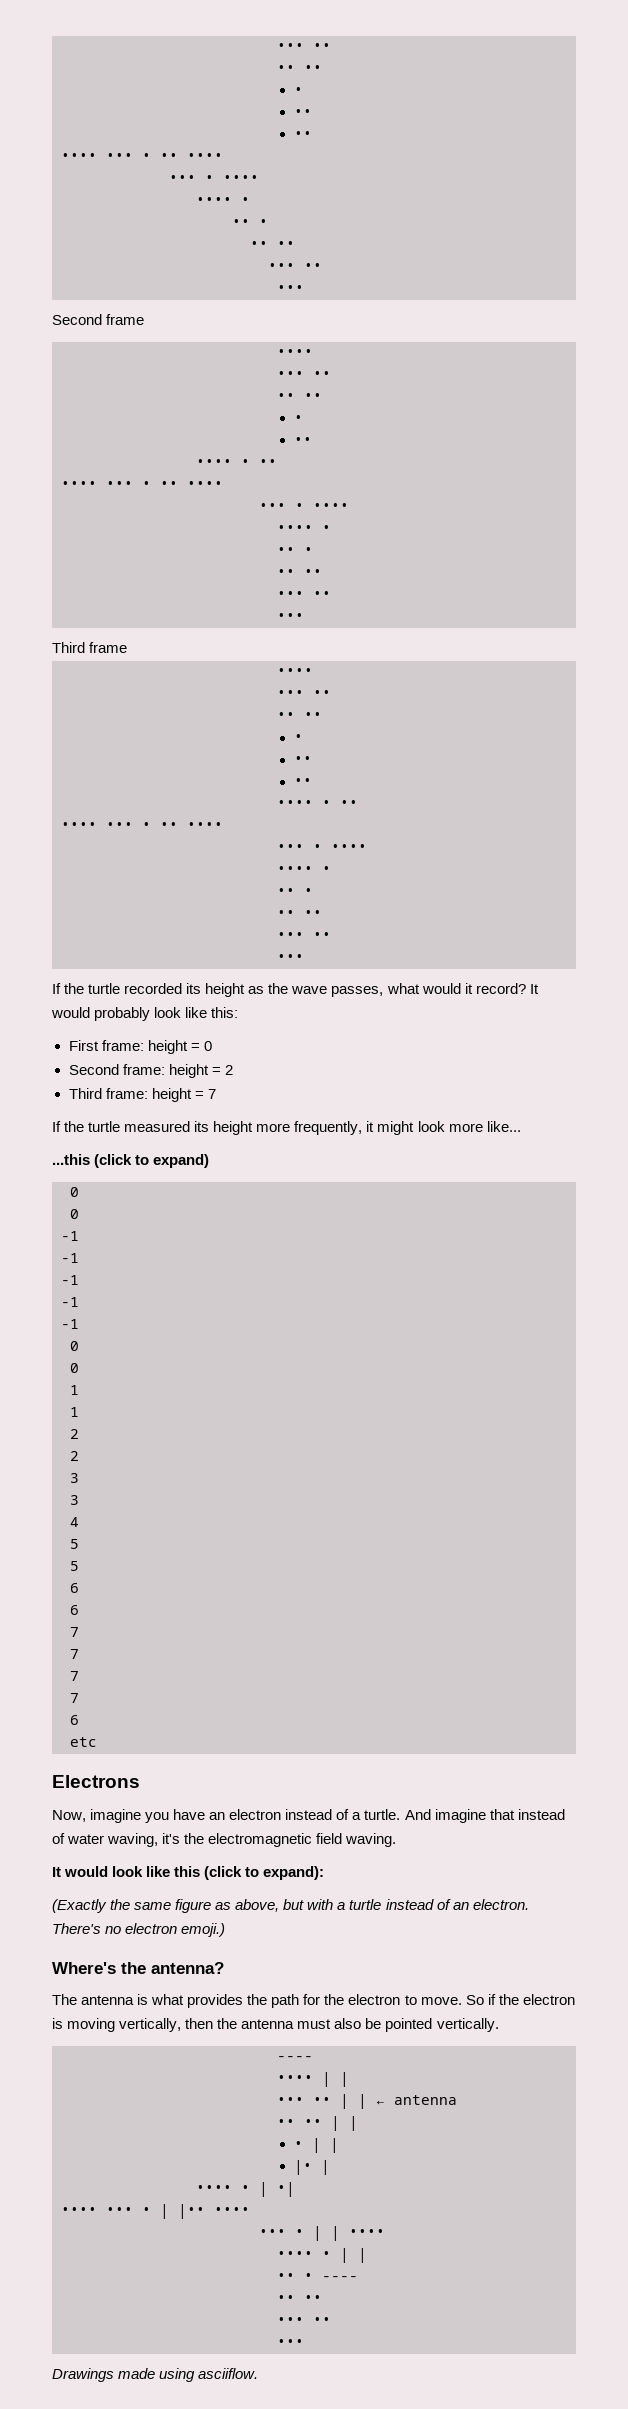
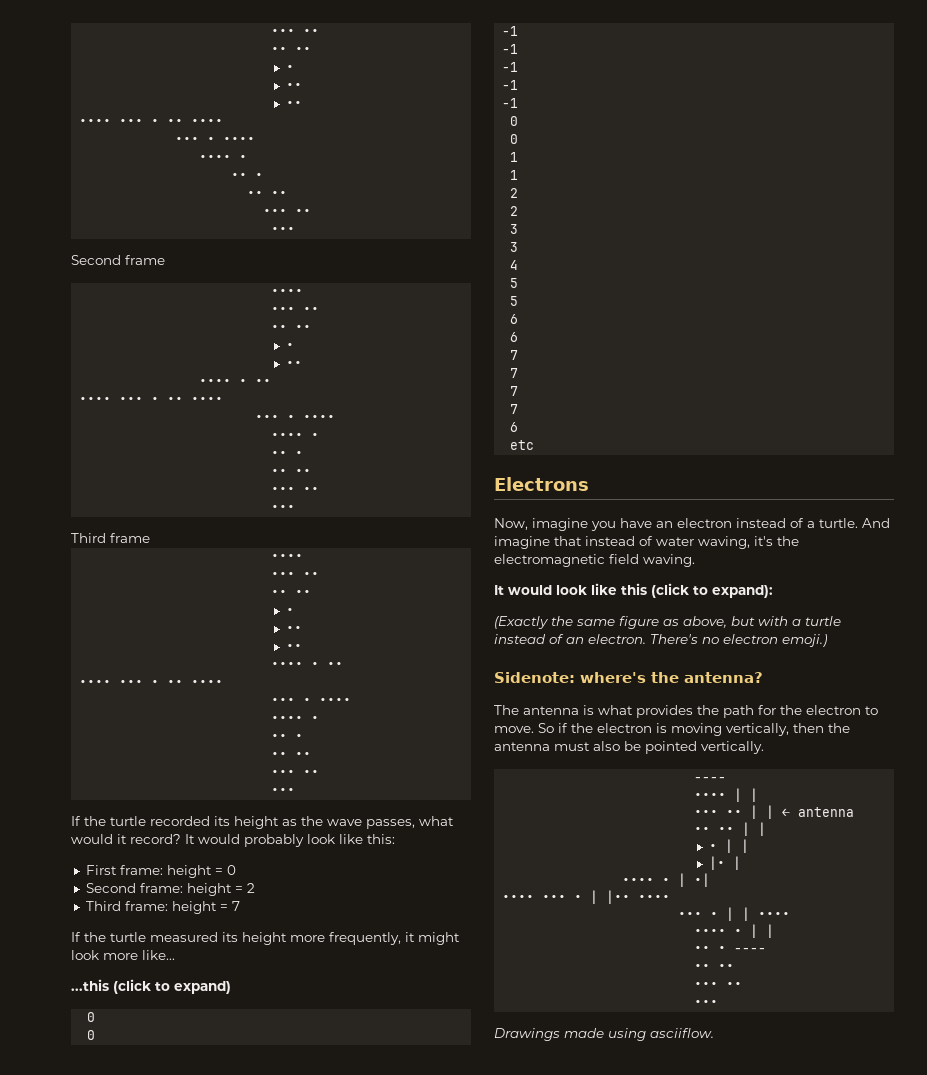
- Where's the antenna?
+ Sidenote: where's the antenna?

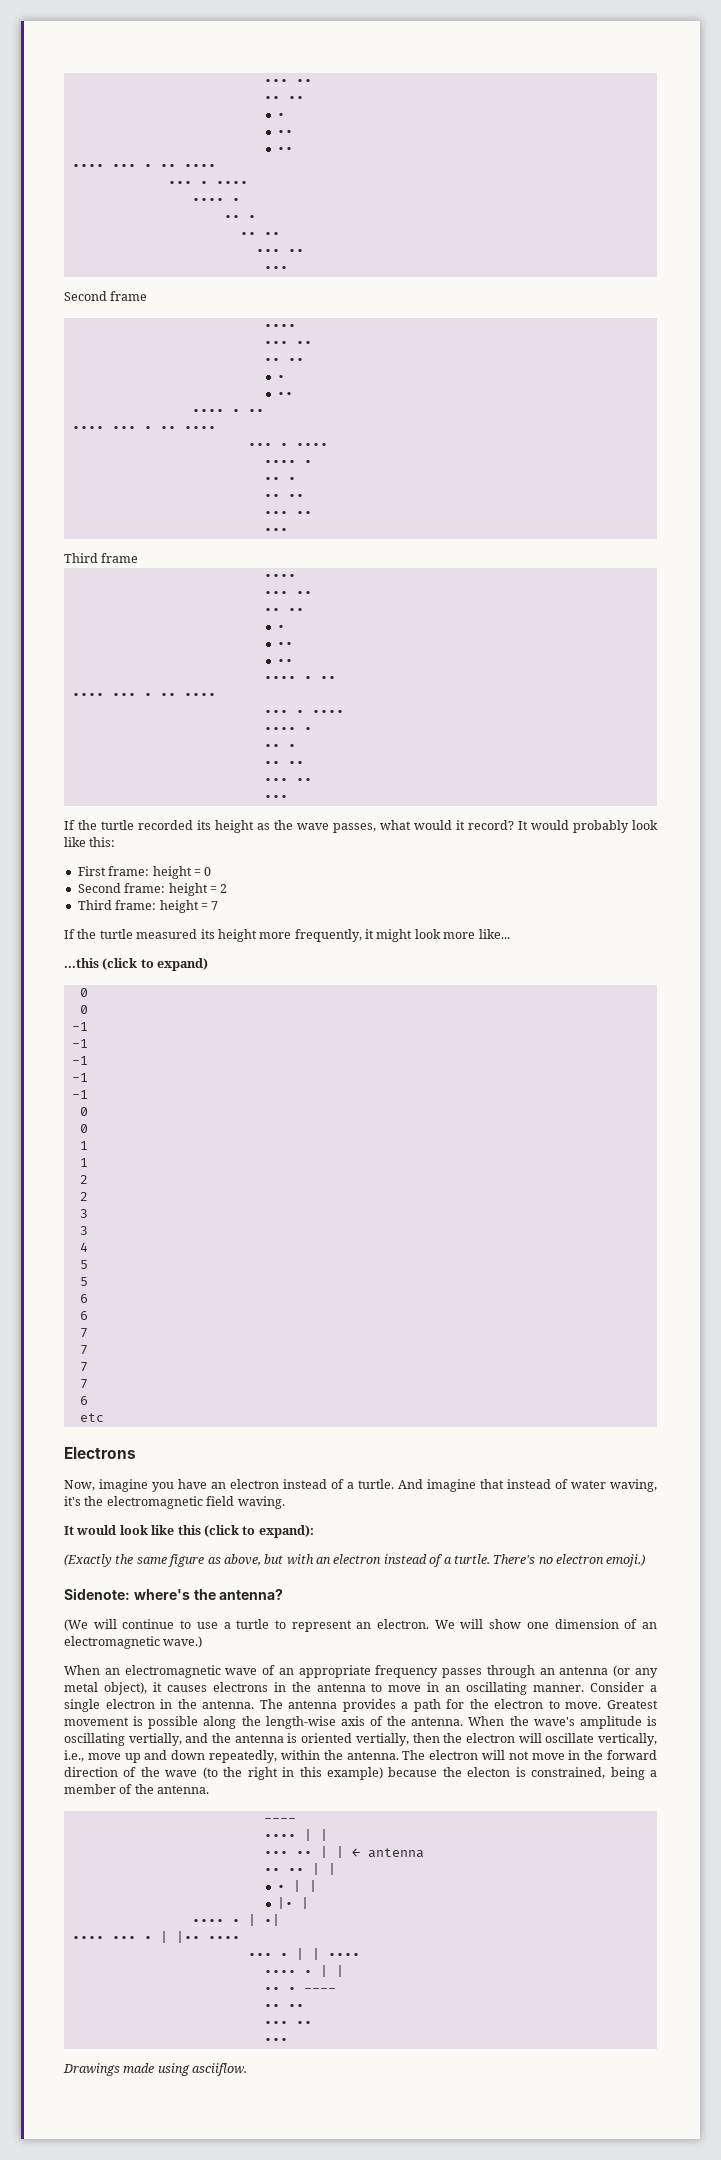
- (Exactly the same figure as above, but with a turtle instead of an electron.
+ (Exactly the same figure as above, but with an electron instead of a turtle.
- The antenna is what provides the path for the electron to move.
+ (We will continue to use a turtle to represent an electron. We will show one dimension of an electromagnetic wave.)
+ When an electromagnetic wave of an appropriate frequency passes through an antenna (or any metal object), it causes electrons in the antenna to move in an oscillating manner. Consider a single electron in the antenna. The antenna provides a path for the electron to move.
- So if the electron is moving vertically, then the antenna must also be pointed vertically.
+ Greatest movement is possible along the length-wise axis of the antenna. When the wave's amplitude is oscillating vertially, and the antenna is oriented vertially, then the electron will oscillate vertically, i.e., move up and down repeatedly, within the antenna. The electron will not move in the forward direction of the wave (to the right in this example) because the electon is constrained, being a member of the antenna.

